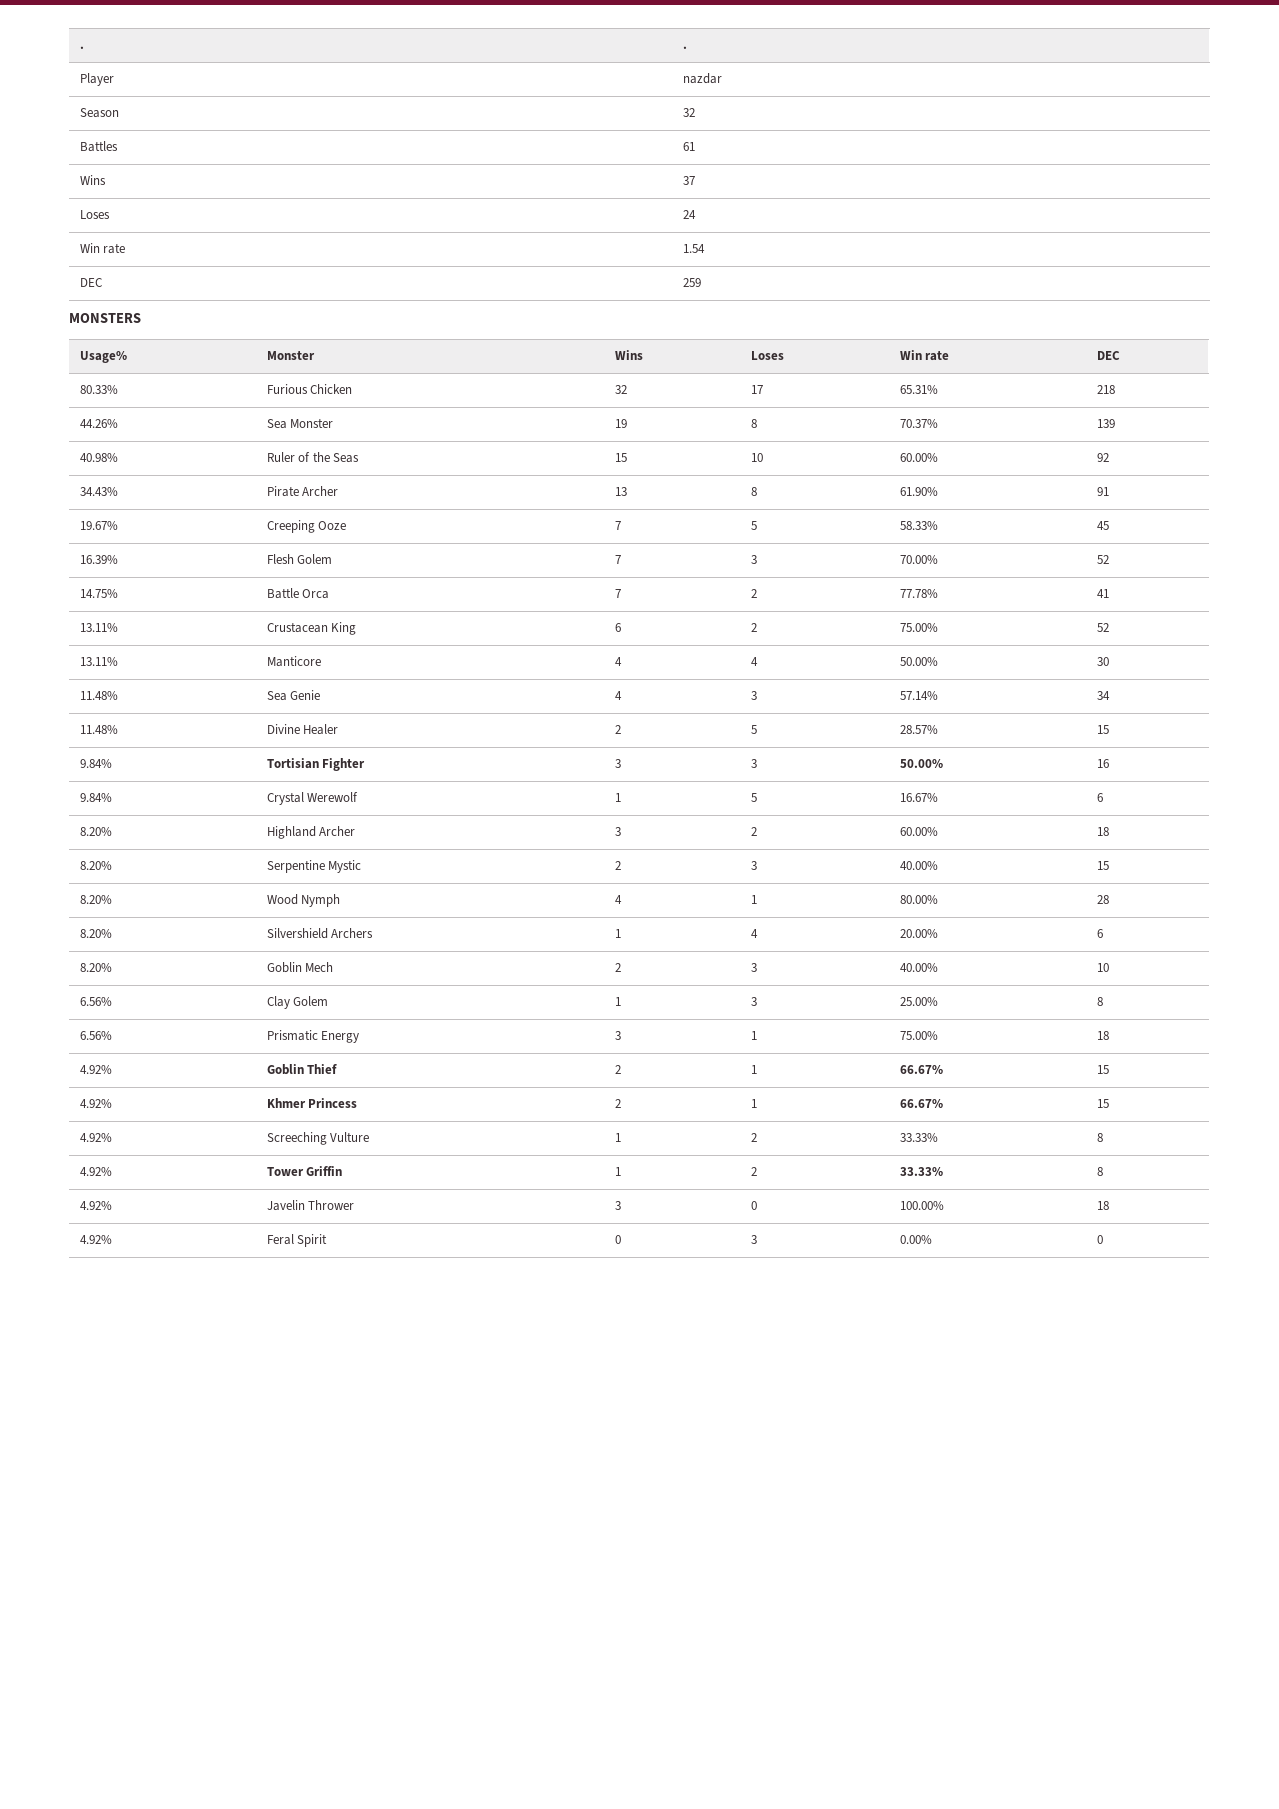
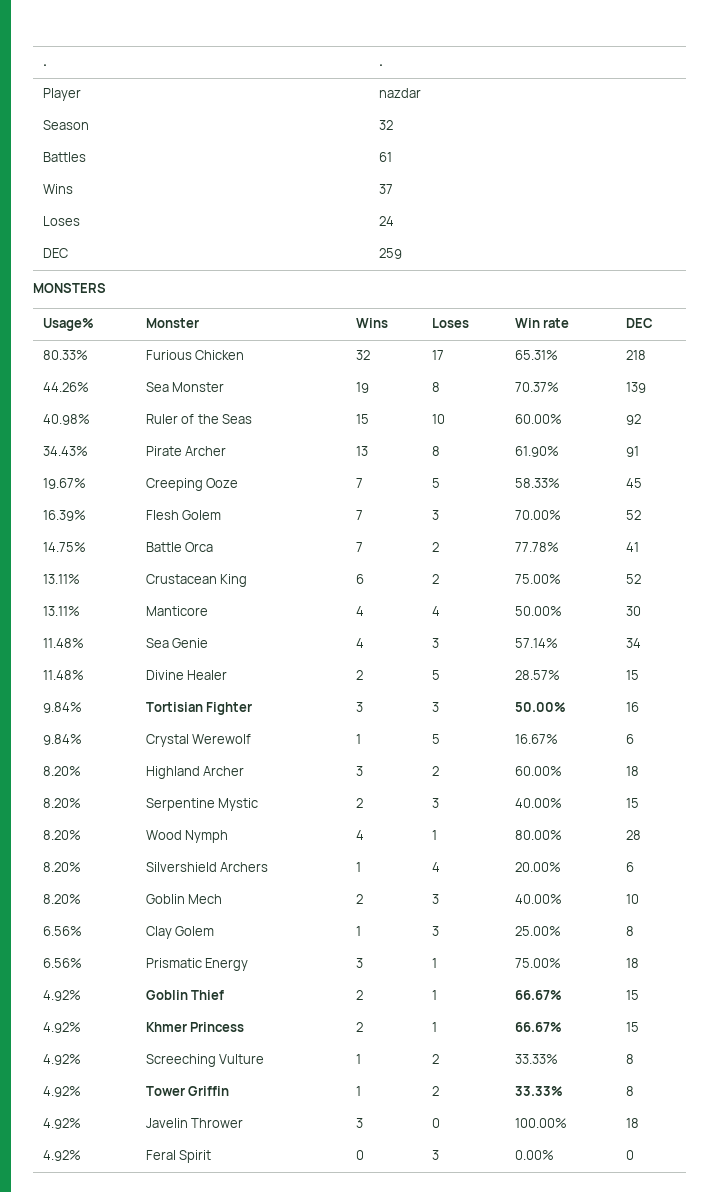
- Win rate | 1.54

